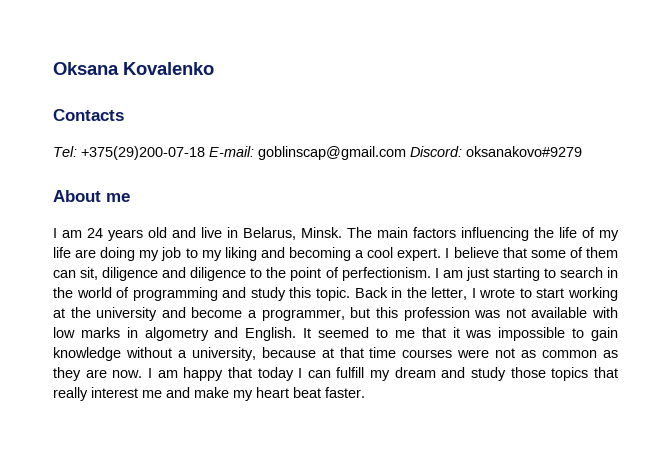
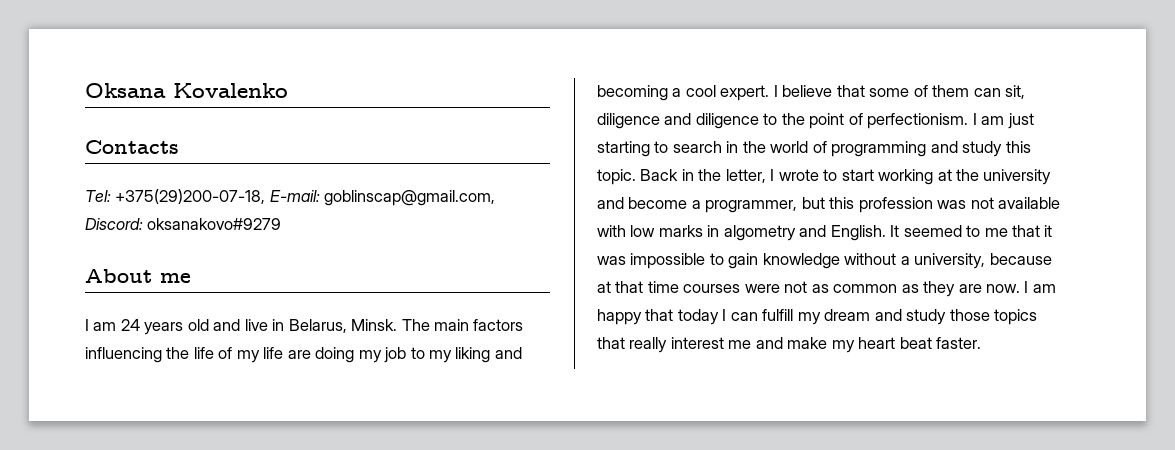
- Tel: +375(29)200-07-18 E-mail: goblinscap@gmail.com Discord: oksanakovo#9279
+ Tel: +375(29)200-07-18, E-mail: goblinscap@gmail.com, Discord: oksanakovo#9279

